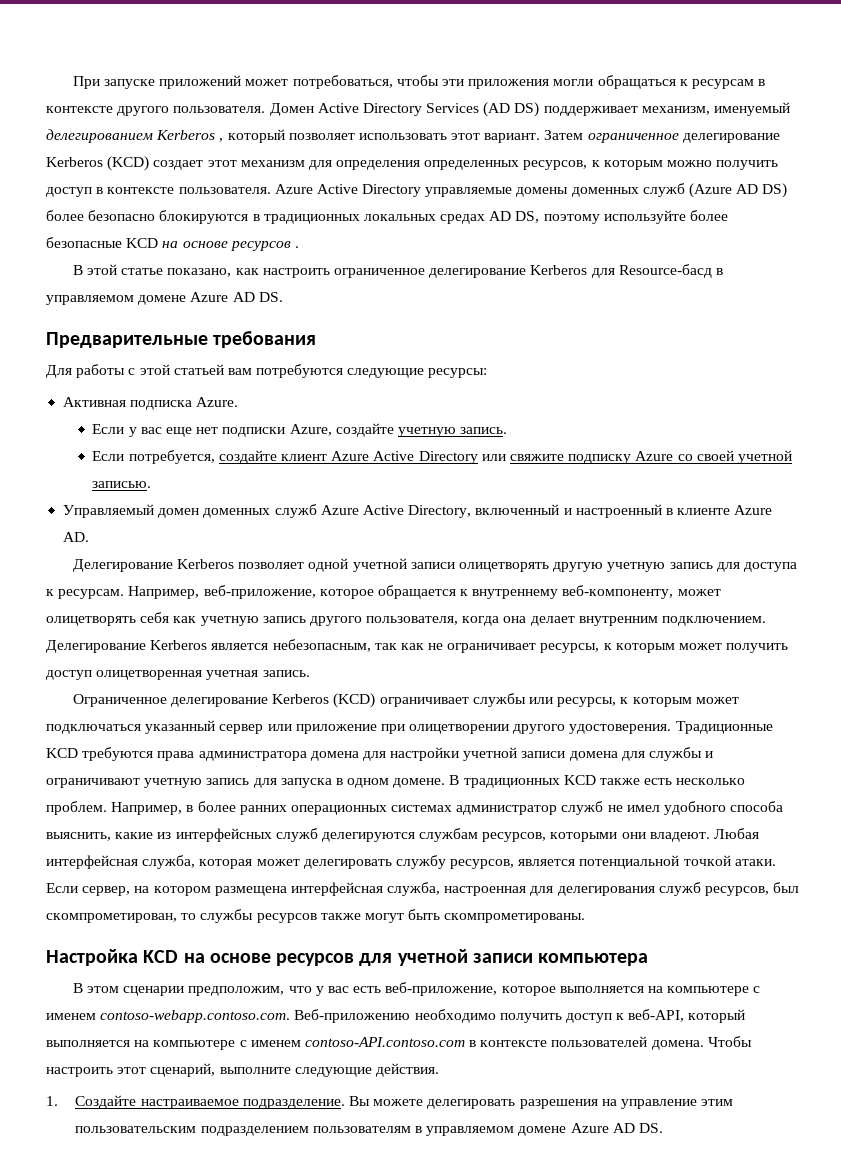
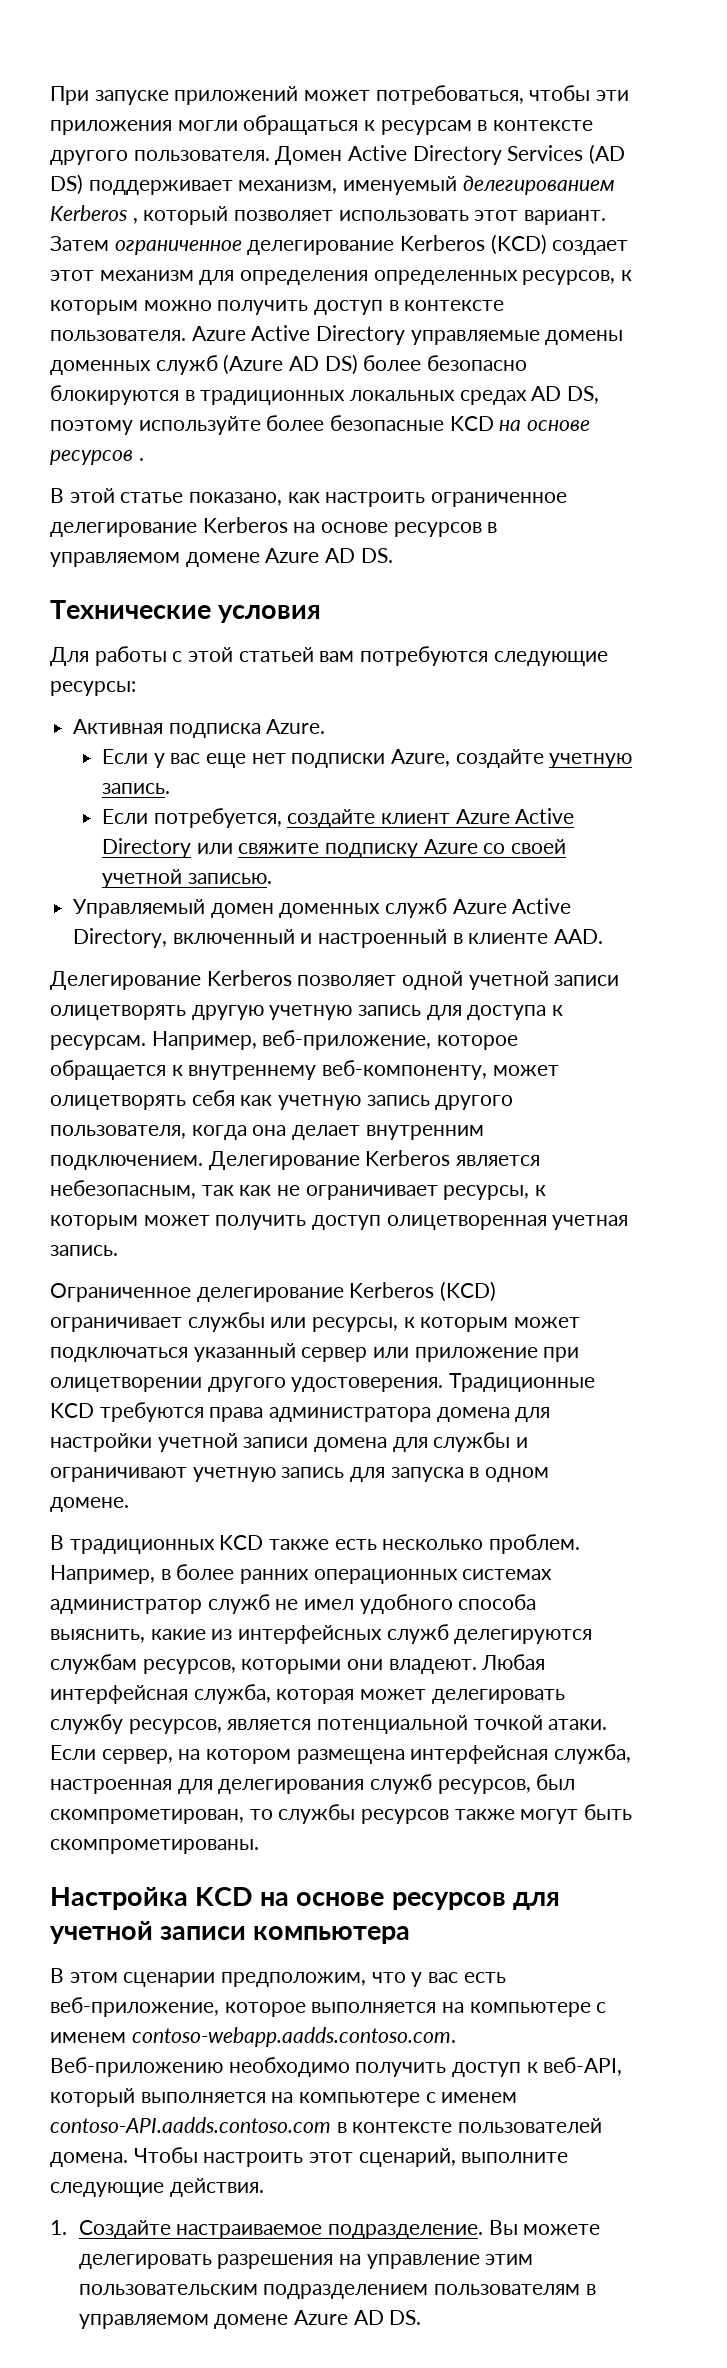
- В этой статье показано, как настроить ограниченное делегирование Kerberos для Resource-басд в управляемом домене Azure AD DS.
+ В этой статье показано, как настроить ограниченное делегирование Kerberos на основе ресурсов в управляемом домене Azure AD DS.
- Предварительные требования
+ Технические условия
- Управляемый домен доменных служб Azure Active Directory, включенный и настроенный в клиенте Azure AD.
+ Управляемый домен доменных служб Azure Active Directory, включенный и настроенный в клиенте AAD.
- Традиционные KCD требуются права администратора домена для настройки учетной записи домена для службы и ограничивают учетную запись для запуска в одном домене. В традиционных KCD также есть несколько проблем.
+ Традиционные KCD требуются права администратора домена для настройки учетной записи домена для службы и ограничивают учетную запись для запуска в одном домене.
+ В традиционных KCD также есть несколько проблем.
- В этом сценарии предположим, что у вас есть веб-приложение, которое выполняется на компьютере с именем contoso-webapp.contoso.com. Веб-приложению необходимо получить доступ к веб-API, который выполняется на компьютере с именем contoso-API.contoso.com в контексте пользователей домена.
+ В этом сценарии предположим, что у вас есть веб-приложение, которое выполняется на компьютере с именем contoso-webapp.aadds.contoso.com. Веб-приложению необходимо получить доступ к веб-API, который выполняется на компьютере с именем contoso-API.aadds.contoso.com в контексте пользователей домена.

